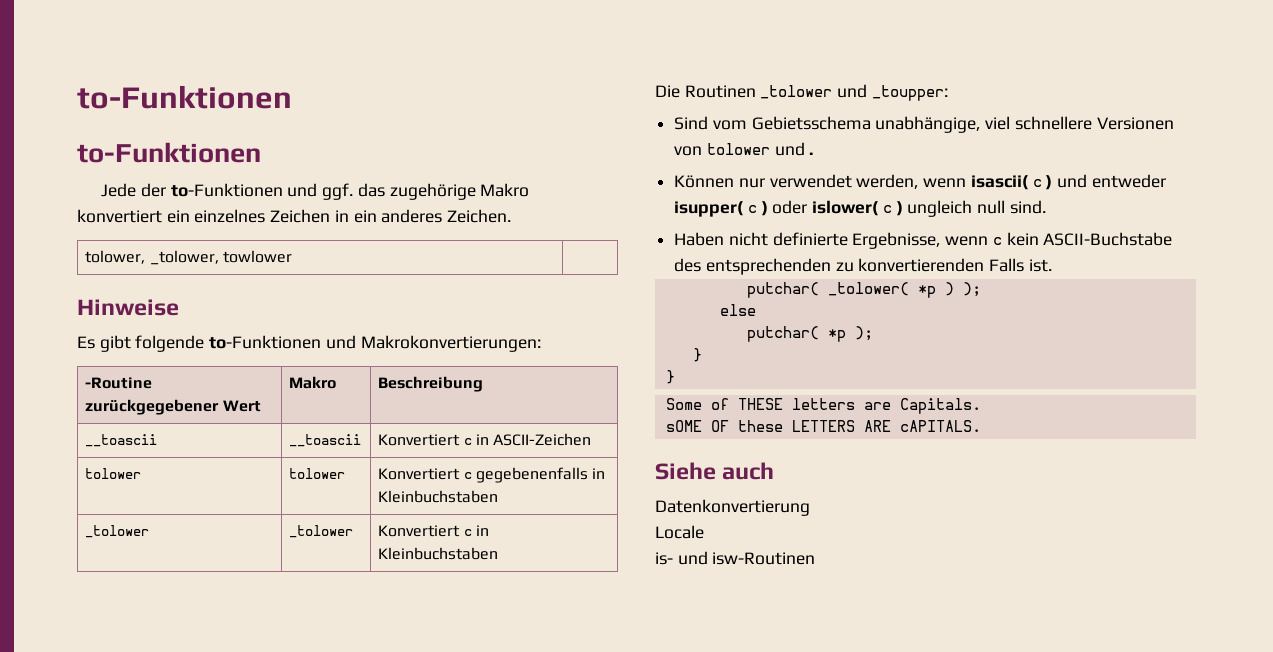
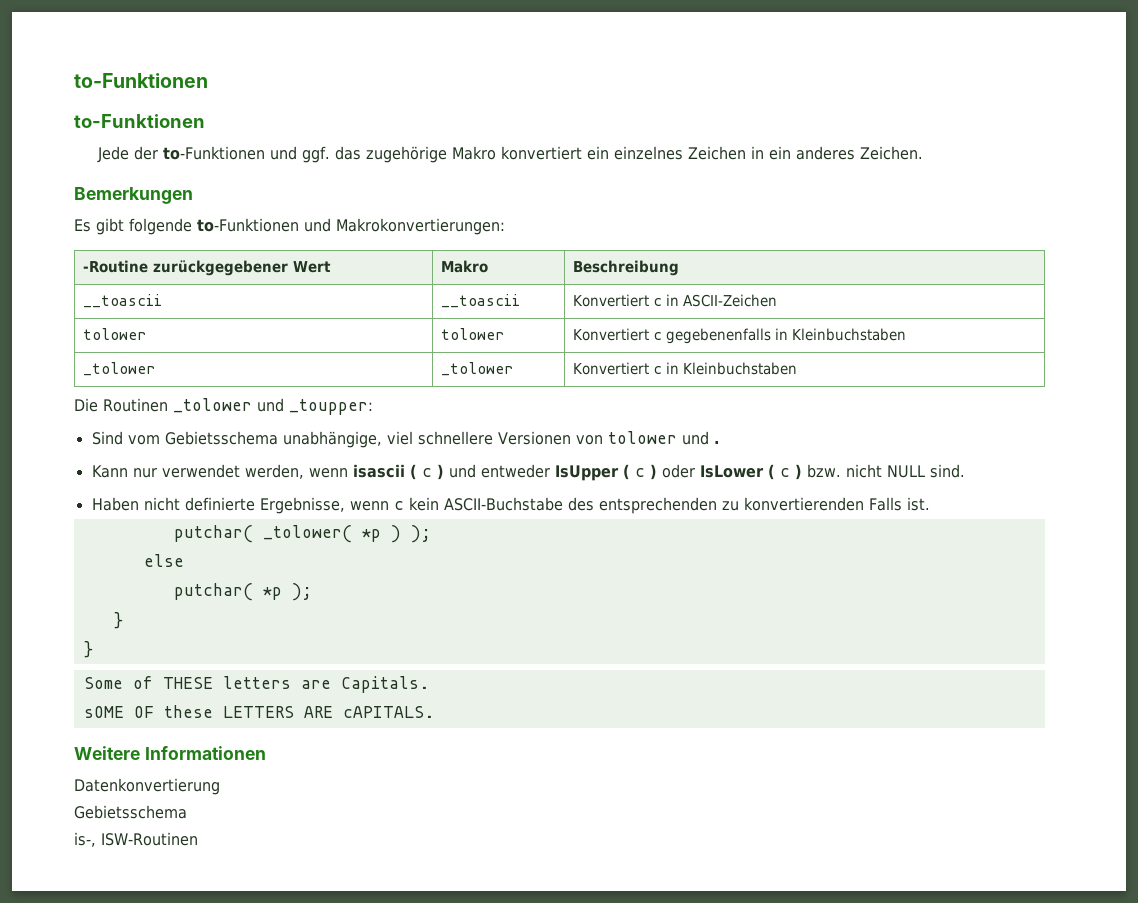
- tolower, _tolower, towlower |
- Hinweise
+ Bemerkungen
- Können nur verwendet werden, wenn isascii( c ) und entweder isupper( c ) oder islower( c ) ungleich null sind.
+ Kann nur verwendet werden, wenn isascii ( c ) und entweder IsUpper ( c ) oder IsLower ( c ) bzw. nicht NULL sind.
- Siehe auch
+ Weitere Informationen
  Datenkonvertierung
- Locale
- is- und isw-Routinen
+ Gebietsschema
+ is-, ISW-Routinen

